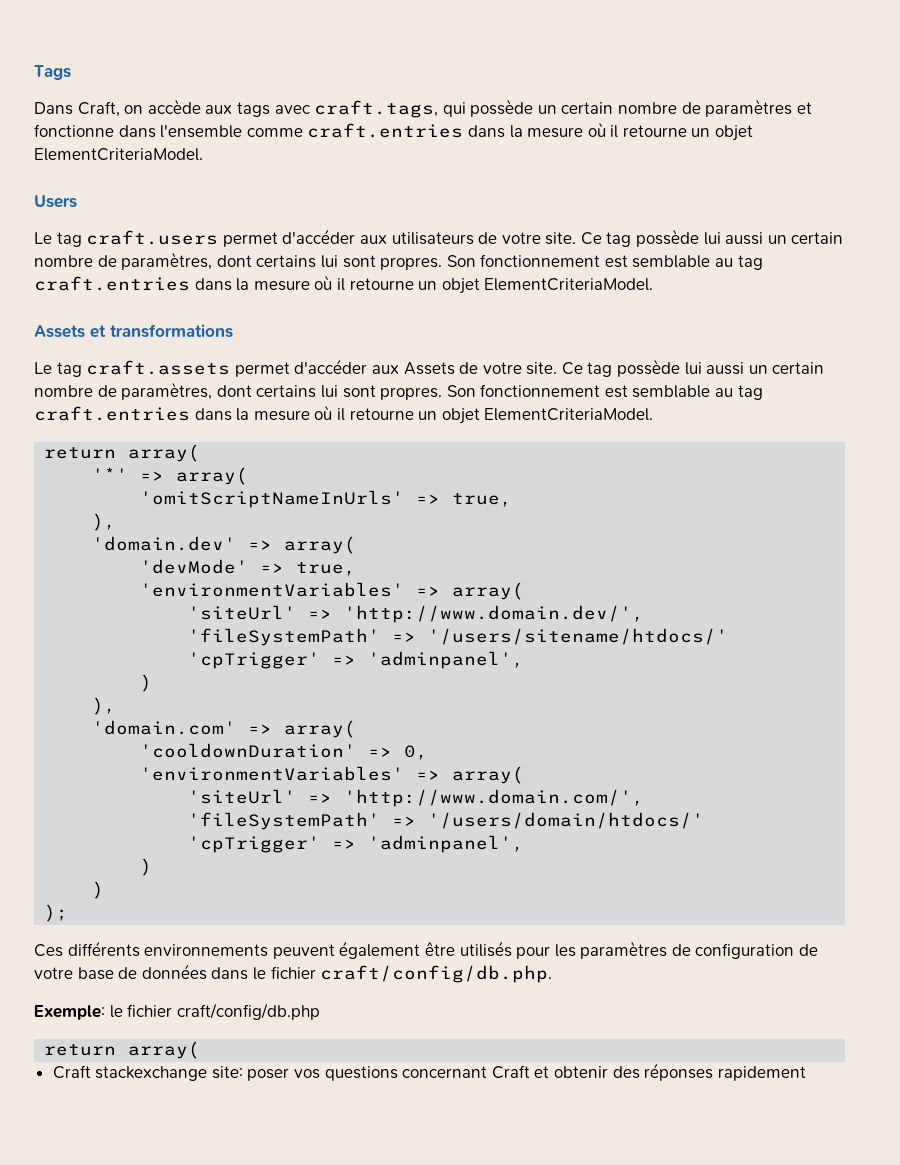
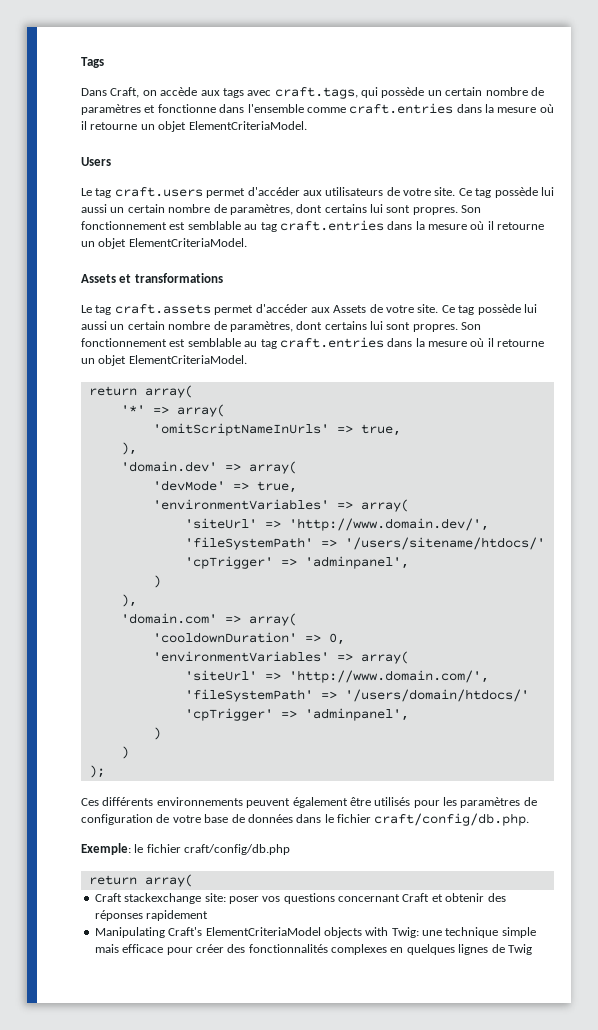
+ Manipulating Craft's ElementCriteriaModel objects with Twig: une technique simple mais efficace pour créer des fonctionnalités complexes en quelques lignes de Twig

